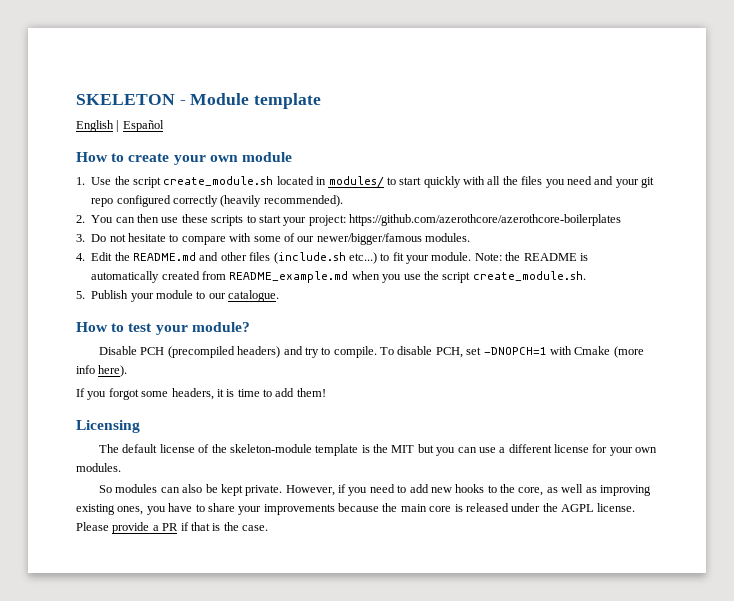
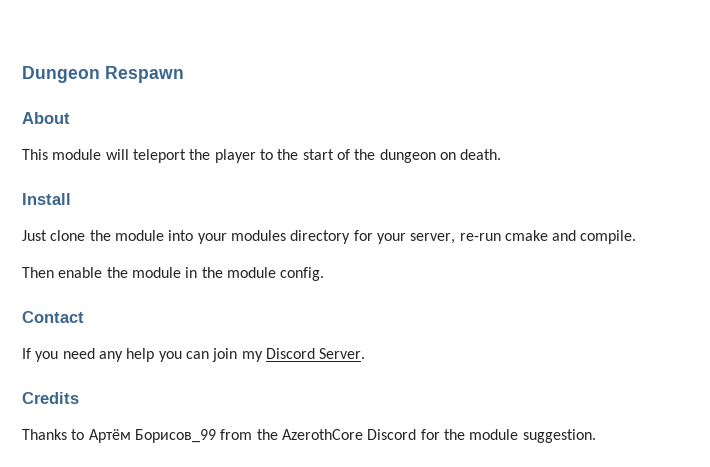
- SKELETON - Module template
- English | Español
- How to create your own module
- 1. Use the script create_module.sh located in modules/ to start quickly with all the files you need and your git repo configured correctly (heavily recommended).
- 2. You can then use these scripts to start your project: https://github.com/azerothcore/azerothcore-boilerplates
- 3. Do not hesitate to compare with some of our newer/bigger/famous modules.
- 4. Edit the README.md and other files (include.sh etc...) to fit your module. Note: the README is automatically created from README_example.md when you use the script create_module.sh.
- 5. Publish your module to our catalogue.
- How to test your module?
- Disable PCH (precompiled headers) and try to compile. To disable PCH, set -DNOPCH=1 with Cmake (more info here).
- If you forgot some headers, it is time to add them!
- Licensing
- The default license of the skeleton-module template is the MIT but you can use a different license for your own modules.
- So modules can also be kept private. However, if you need to add new hooks to the core, as well as improving existing ones, you have to share your improvements because the main core is released under the AGPL license. Please provide a PR if that is the case.
+ Dungeon Respawn
+ About
+ This module will teleport the player to the start of the dungeon on death.
+ Install
+ Just clone the module into your modules directory for your server, re-run cmake and compile.
+ Then enable the module in the module config.
+ Contact
+ If you need any help you can join my Discord Server.
+ Credits
+ Thanks to Артём Борисов_99 from the AzerothCore Discord for the module suggestion.

